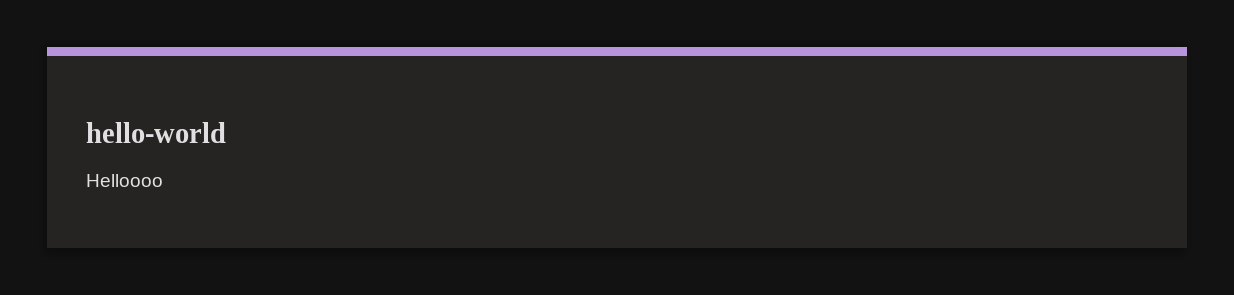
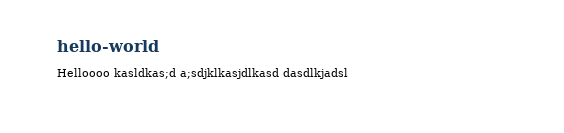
- Helloooo
+ Helloooo kasldkas;d a;sdjklkasjdlkasd dasdlkjadsl

